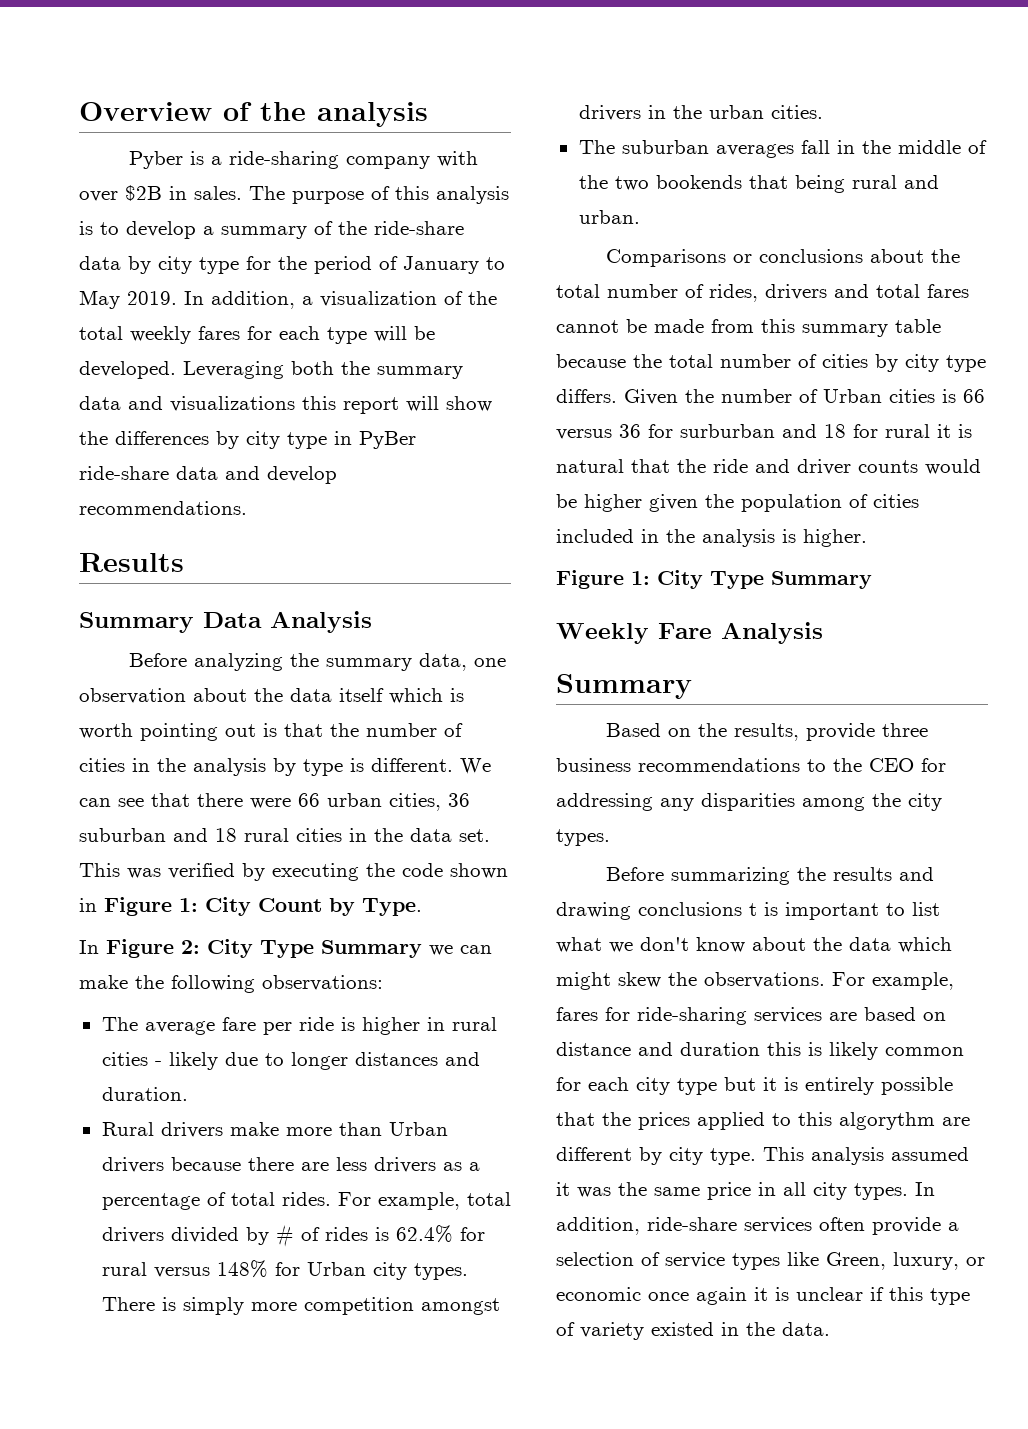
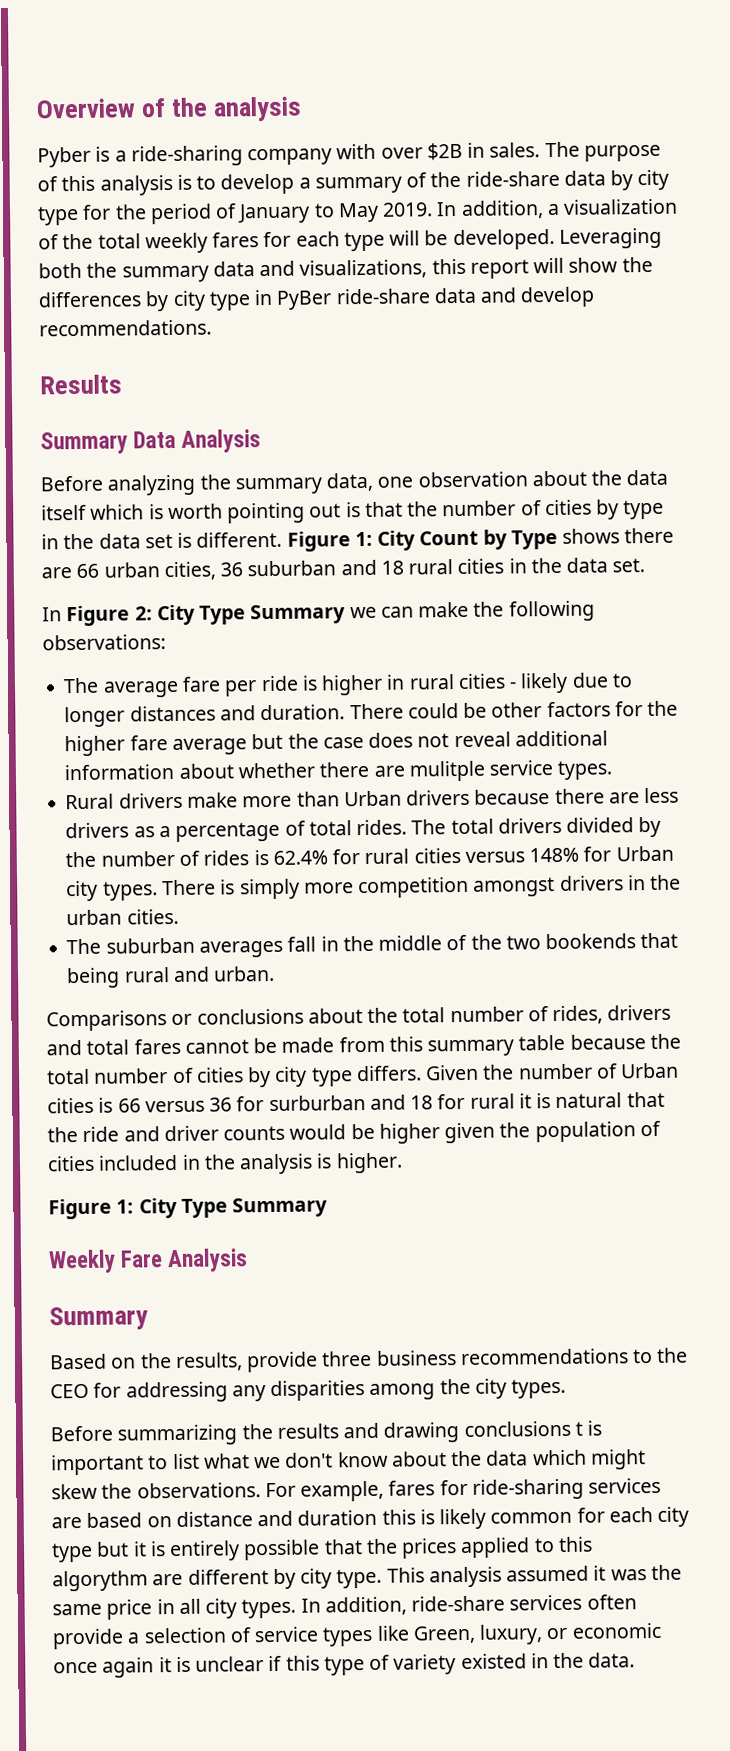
- Leveraging both the summary data and visualizations this report will show the differences by city type in PyBer ride-share data and develop recommendations.
+ Leveraging both the summary data and visualizations, this report will show the differences by city type in PyBer ride-share data and develop recommendations.
- Before analyzing the summary data, one observation about the data itself which is worth pointing out is that the number of cities in the analysis by type is different. We can see that there were 66 urban cities, 36 suburban and 18 rural cities in the data set. This was verified by executing the code shown in Figure 1: City Count by Type.
+ Before analyzing the summary data, one observation about the data itself which is worth pointing out is that the number of cities by type in the data set is different. Figure 1: City Count by Type shows there are 66 urban cities, 36 suburban and 18 rural cities in the data set.
+ There could be other factors for the higher fare average but the case does not reveal additional information about whether there are mulitple service types.
- For example, total drivers divided by # of rides is 62.4% for rural versus 148% for Urban city types.
+ The total drivers divided by the number of rides is 62.4% for rural cities versus 148% for Urban city types.

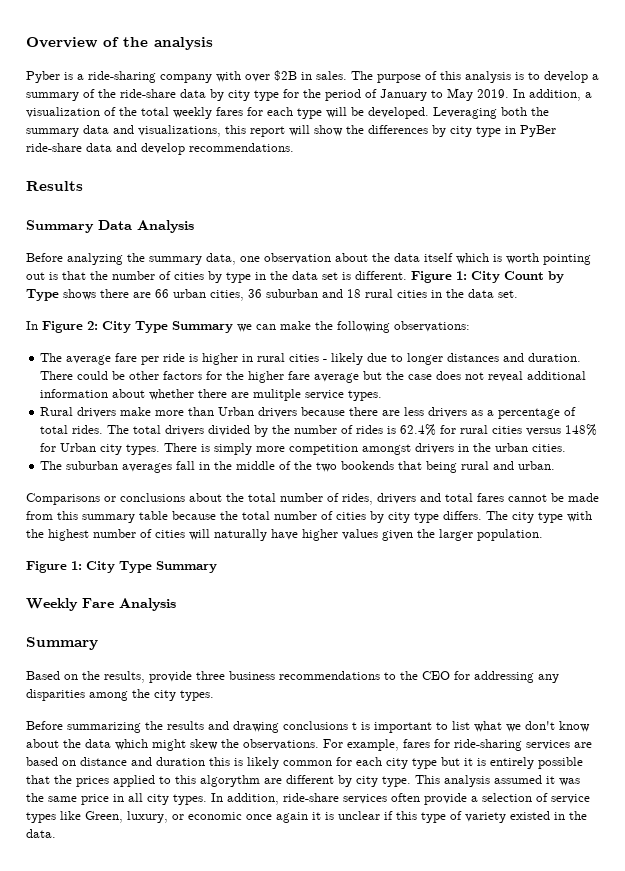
- Given the number of Urban cities is 66 versus 36 for surburban and 18 for rural it is natural that the ride and driver counts would be higher given the population of cities included in the analysis is higher.
+ The city type with the highest number of cities will naturally have higher values given the larger population.

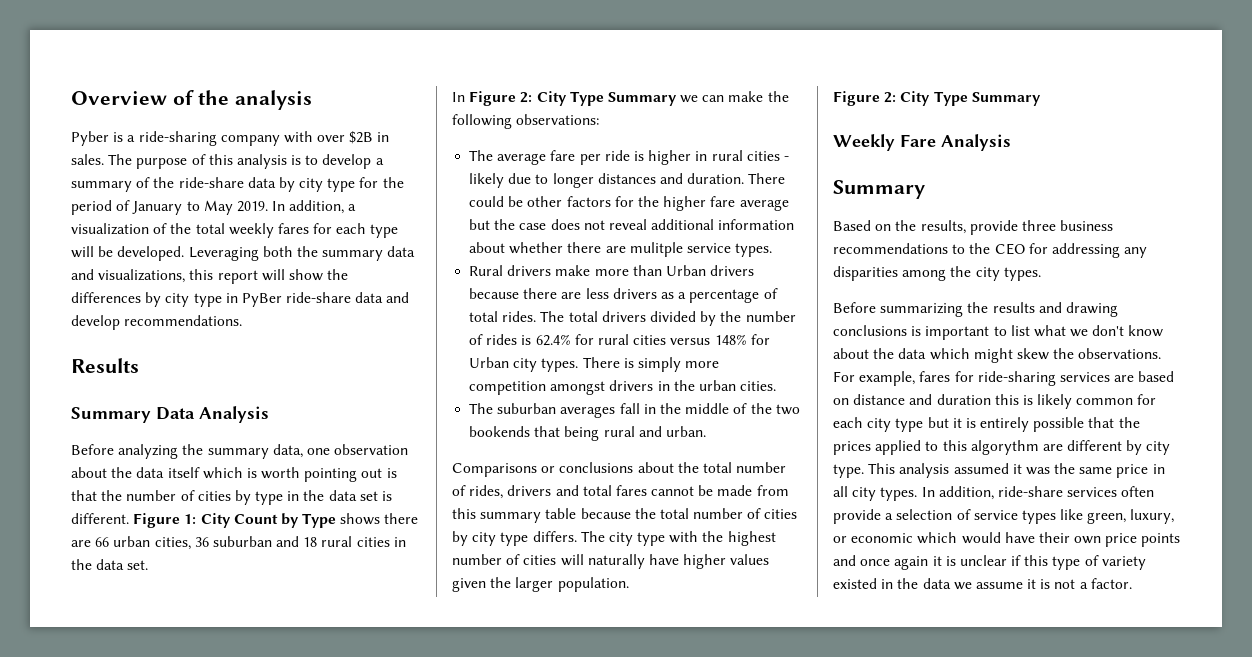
  The city type with the highest number of cities will naturally have higher values given the larger population.
- Figure 1: City Type Summary
+ Figure 2: City Type Summary
- Before summarizing the results and drawing conclusions t is important to list what we don't know about the data which might skew the observations.
+ Before summarizing the results and drawing conclusions is important to list what we don't know about the data which might skew the observations.
- In addition, ride-share services often provide a selection of service types like Green, luxury, or economic once again it is unclear if this type of variety existed in the data.
+ In addition, ride-share services often provide a selection of service types like green, luxury, or economic which would have their own price points and once again it is unclear if this type of variety existed in the data we assume it is not a factor.

